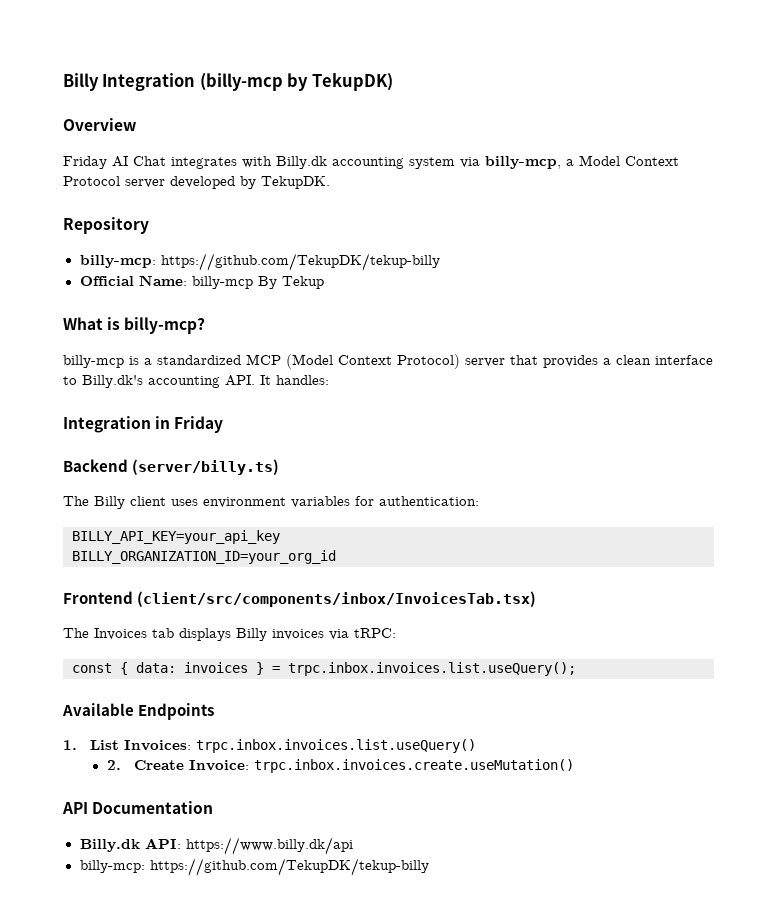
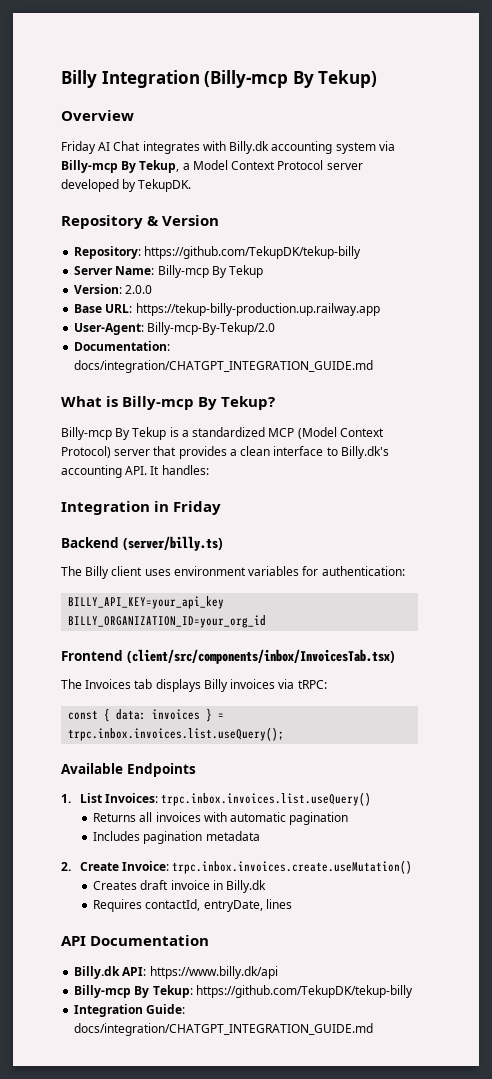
- Billy Integration (billy-mcp by TekupDK)
+ Billy Integration (Billy-mcp By Tekup)
- Friday AI Chat integrates with Billy.dk accounting system via billy-mcp, a Model Context Protocol server developed by TekupDK.
+ Friday AI Chat integrates with Billy.dk accounting system via Billy-mcp By Tekup, a Model Context Protocol server developed by TekupDK.
- Repository
- billy-mcp: https://github.com/TekupDK/tekup-billy
- Official Name: billy-mcp By Tekup
- What is billy-mcp?
- billy-mcp is a standardized MCP (Model Context Protocol) server that provides a clean interface to Billy.dk's accounting API. It handles:
+ Repository & Version
+ Repository: https://github.com/TekupDK/tekup-billy
+ Server Name: Billy-mcp By Tekup
+ Version: 2.0.0
+ Base URL: https://tekup-billy-production.up.railway.app
+ User-Agent: Billy-mcp-By-Tekup/2.0
+ Documentation: docs/integration/CHATGPT_INTEGRATION_GUIDE.md
+ What is Billy-mcp By Tekup?
+ Billy-mcp By Tekup is a standardized MCP (Model Context Protocol) server that provides a clean interface to Billy.dk's accounting API. It handles:
+ Returns all invoices with automatic pagination
+ Includes pagination metadata
  2. Create Invoice: trpc.inbox.invoices.create.useMutation()
+ Creates draft invoice in Billy.dk
+ Requires contactId, entryDate, lines
  Billy.dk API: https://www.billy.dk/api
- billy-mcp: https://github.com/TekupDK/tekup-billy
+ Billy-mcp By Tekup: https://github.com/TekupDK/tekup-billy
+ Integration Guide: docs/integration/CHATGPT_INTEGRATION_GUIDE.md

